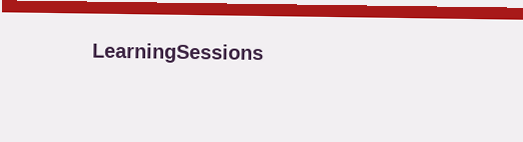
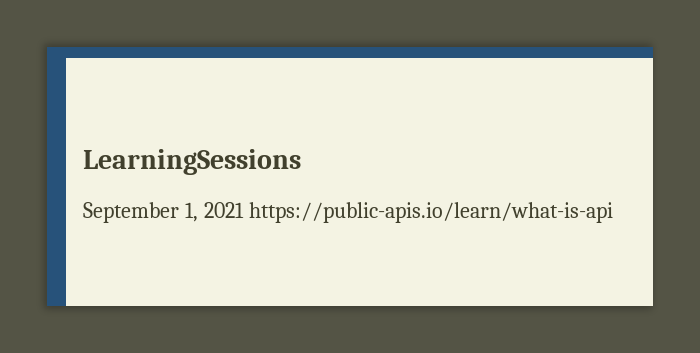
+ September 1, 2021 https://public-apis.io/learn/what-is-api

